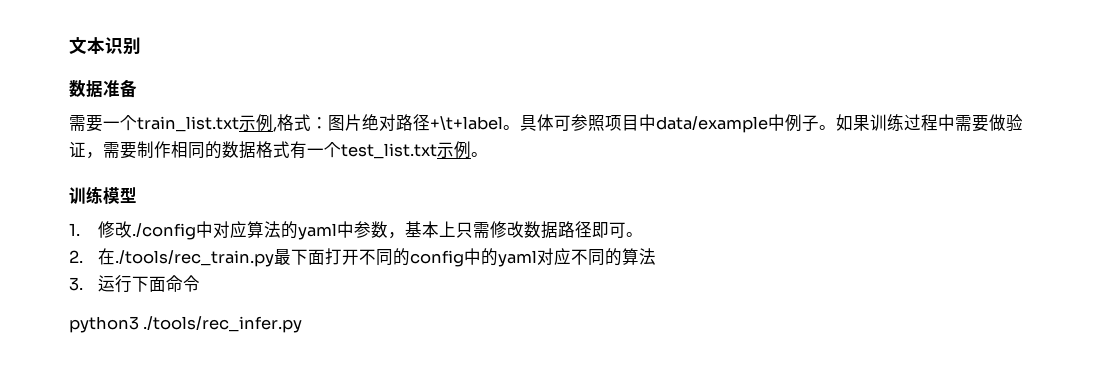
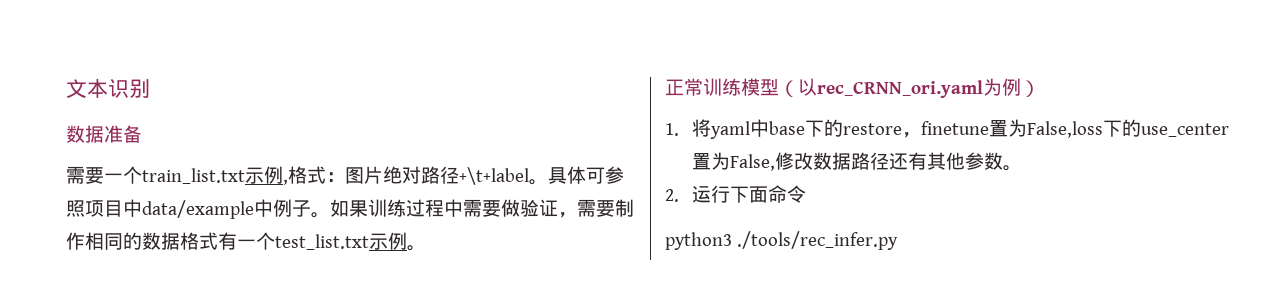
- 训练模型
- 1.修改./config中对应算法的yaml中参数，基本上只需修改数据路径即可。
- 2.在./tools/rec_train.py最下面打开不同的config中的yaml对应不同的算法
- 3.运行下面命令
+ 正常训练模型（以rec_CRNN_ori.yaml为例）
+ 1.将yaml中base下的restore，finetune置为False,loss下的use_center置为False,修改数据路径还有其他参数。
+ 2.运行下面命令

